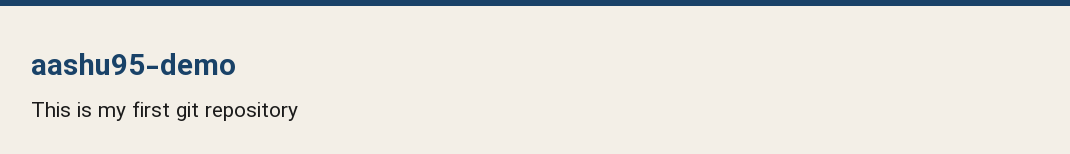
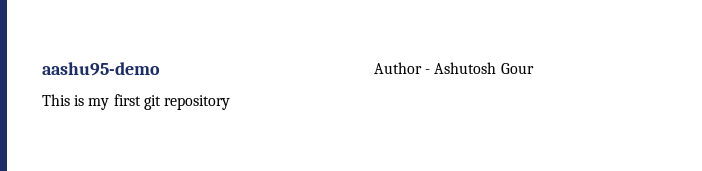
+ Author - Ashutosh Gour

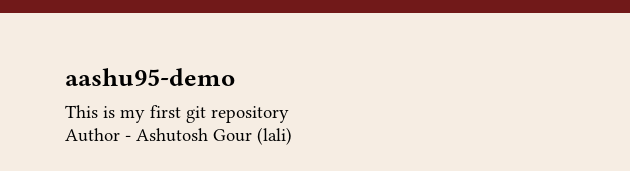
- Author - Ashutosh Gour
+ Author - Ashutosh Gour (lali)

